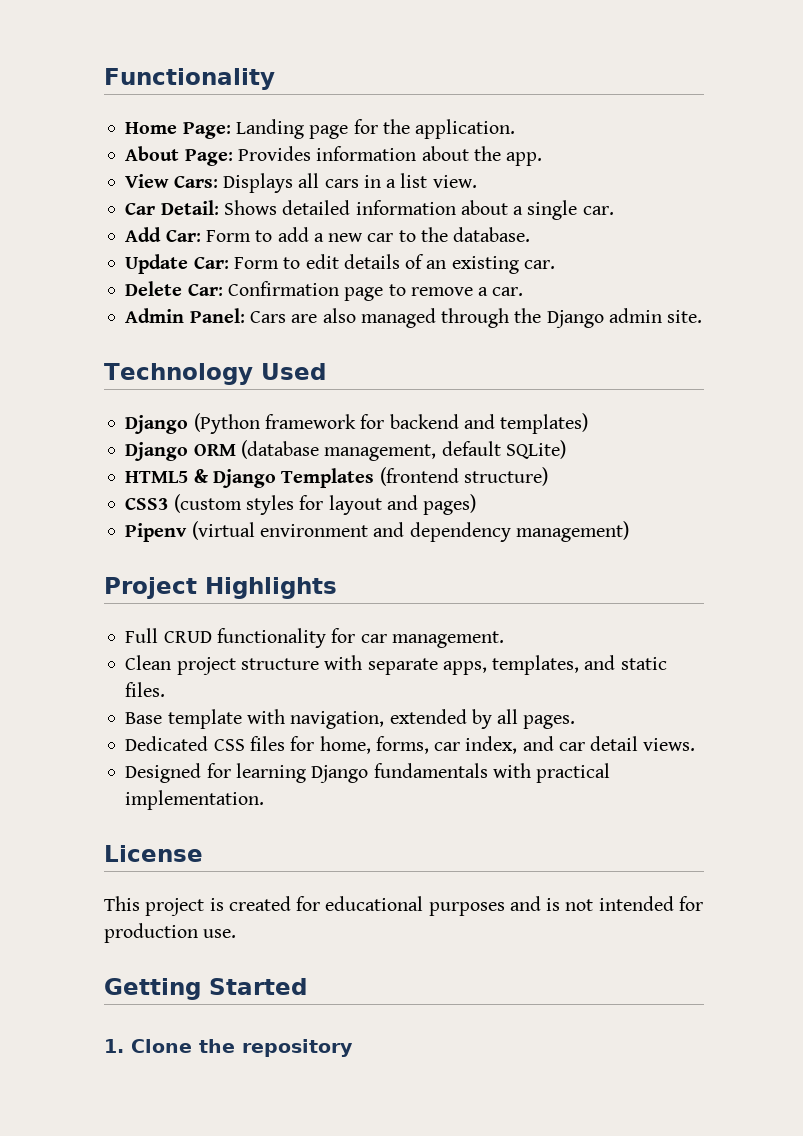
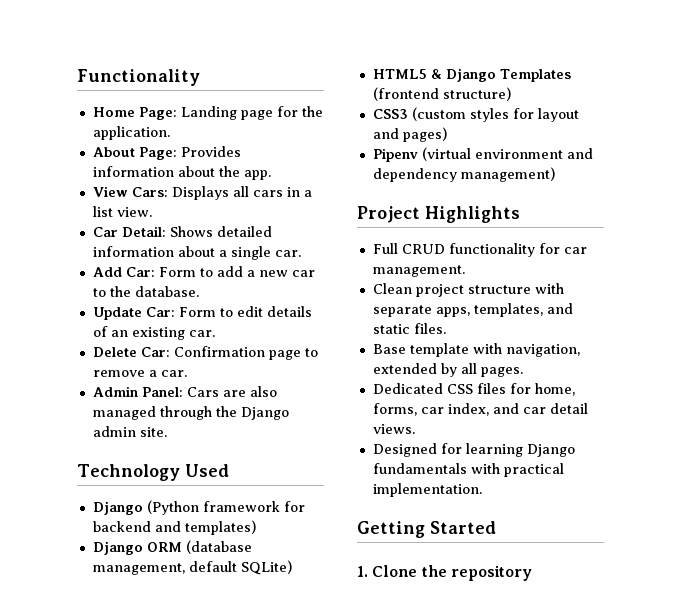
- License
- This project is created for educational purposes and is not intended for production use.

